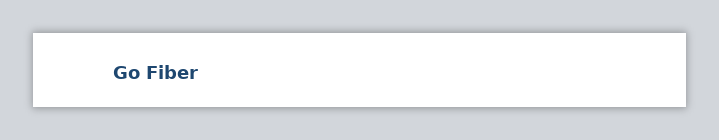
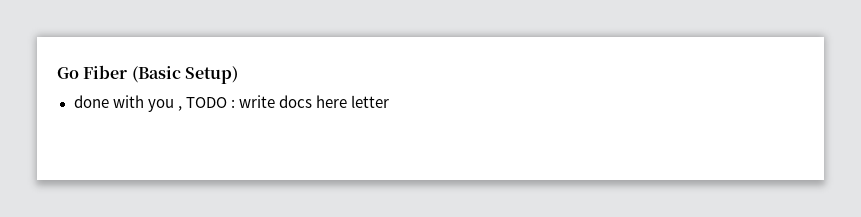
- Go Fiber
+ Go Fiber (Basic Setup)
+ done with you , TODO : write docs here letter

